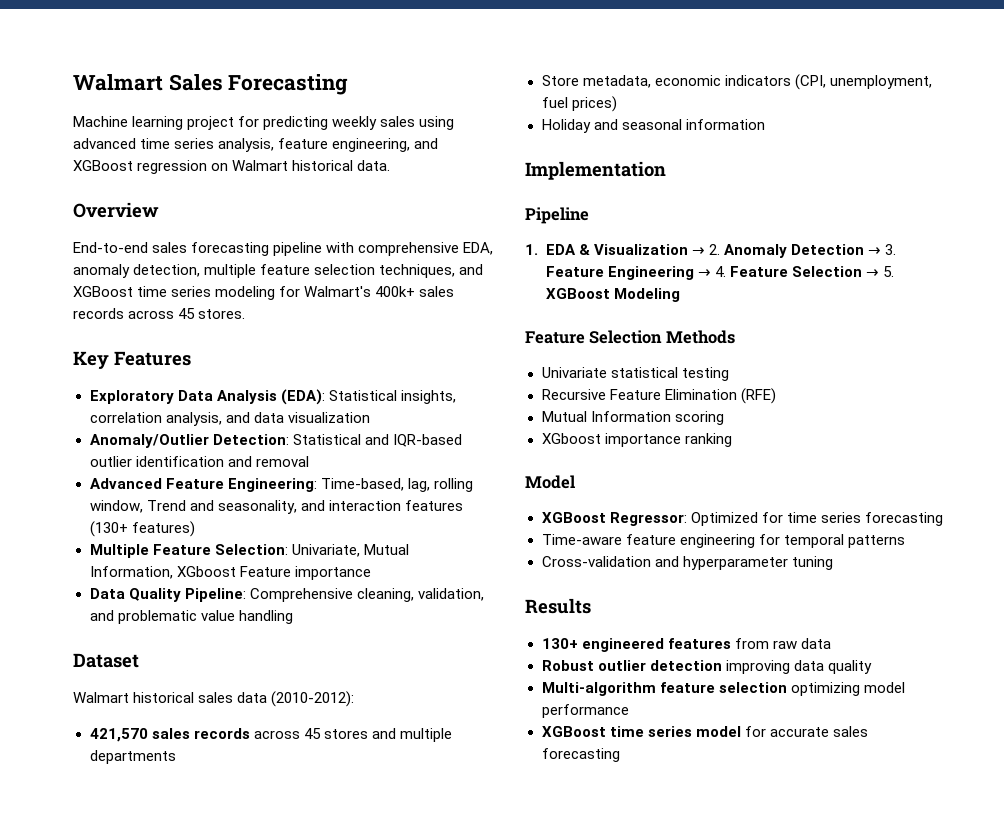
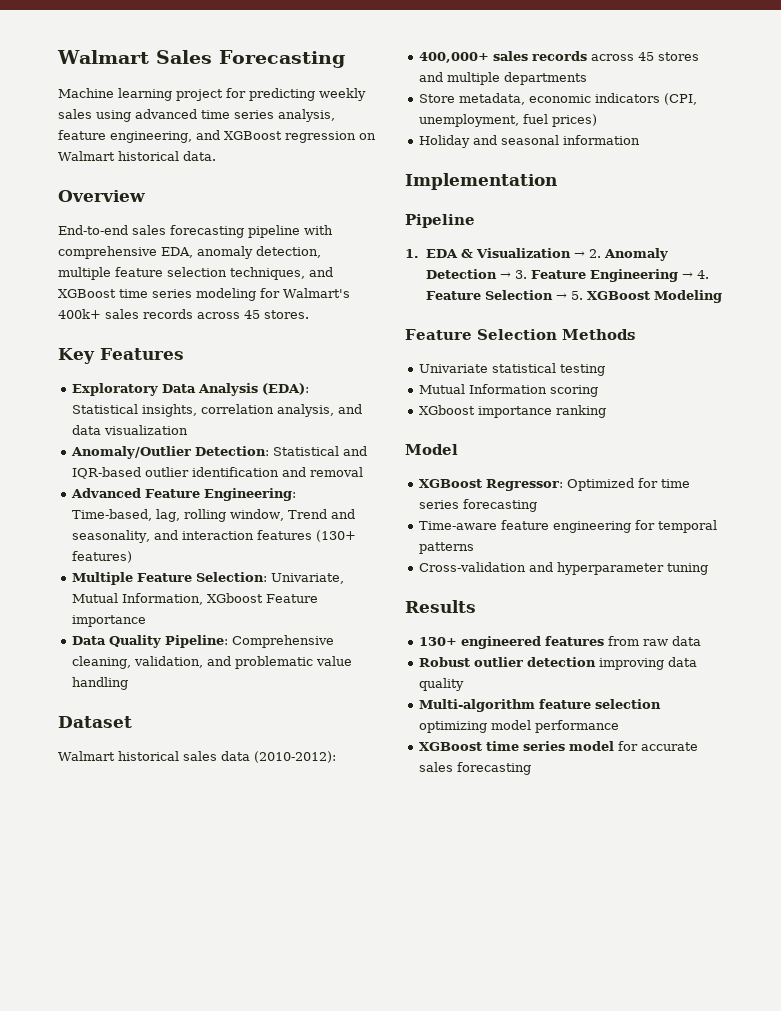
- 421,570 sales records across 45 stores and multiple departments
+ 400,000+ sales records across 45 stores and multiple departments
- Recursive Feature Elimination (RFE)

